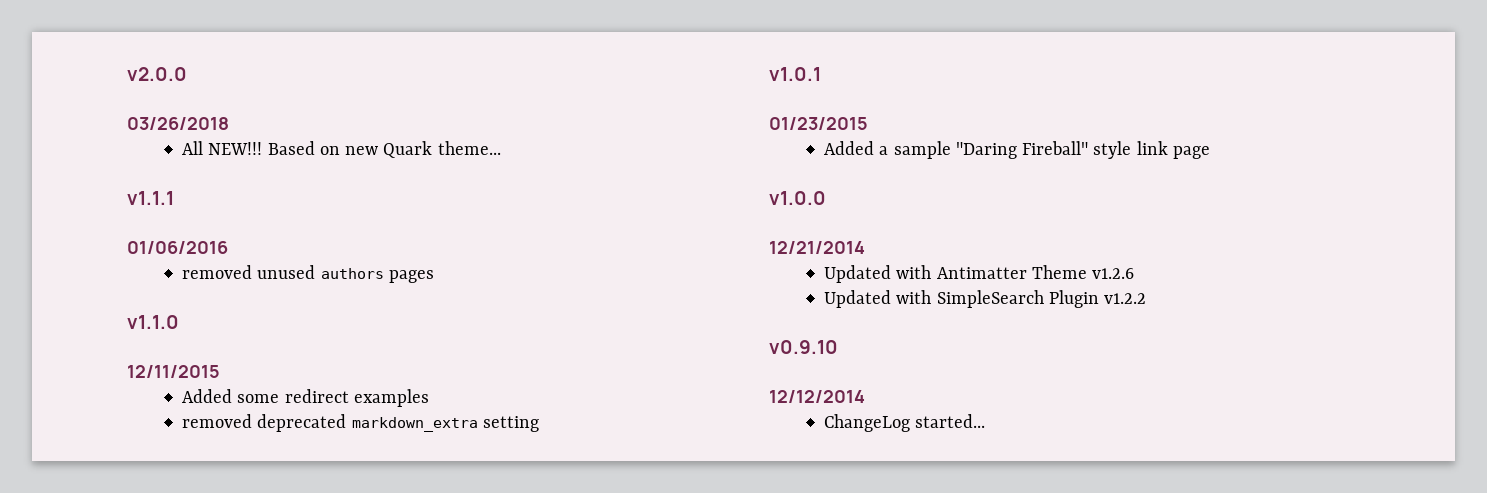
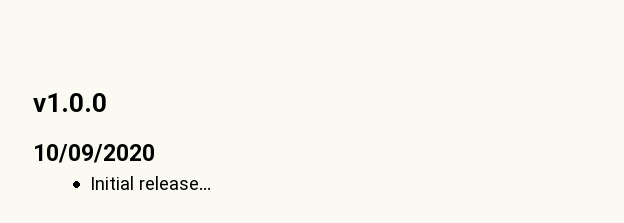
- v2.0.0
- 03/26/2018
- All NEW!!! Based on new Quark theme...
- v1.1.1
- 01/06/2016
- removed unused authors pages
- v1.1.0
- 12/11/2015
- Added some redirect examples
- removed deprecated markdown_extra setting
- v1.0.1
- 01/23/2015
- Added a sample "Daring Fireball" style link page
  v1.0.0
- 12/21/2014
- Updated with Antimatter Theme v1.2.6
- Updated with SimpleSearch Plugin v1.2.2
- v0.9.10
- 12/12/2014
- ChangeLog started...
+ 10/09/2020
+ Initial release...

